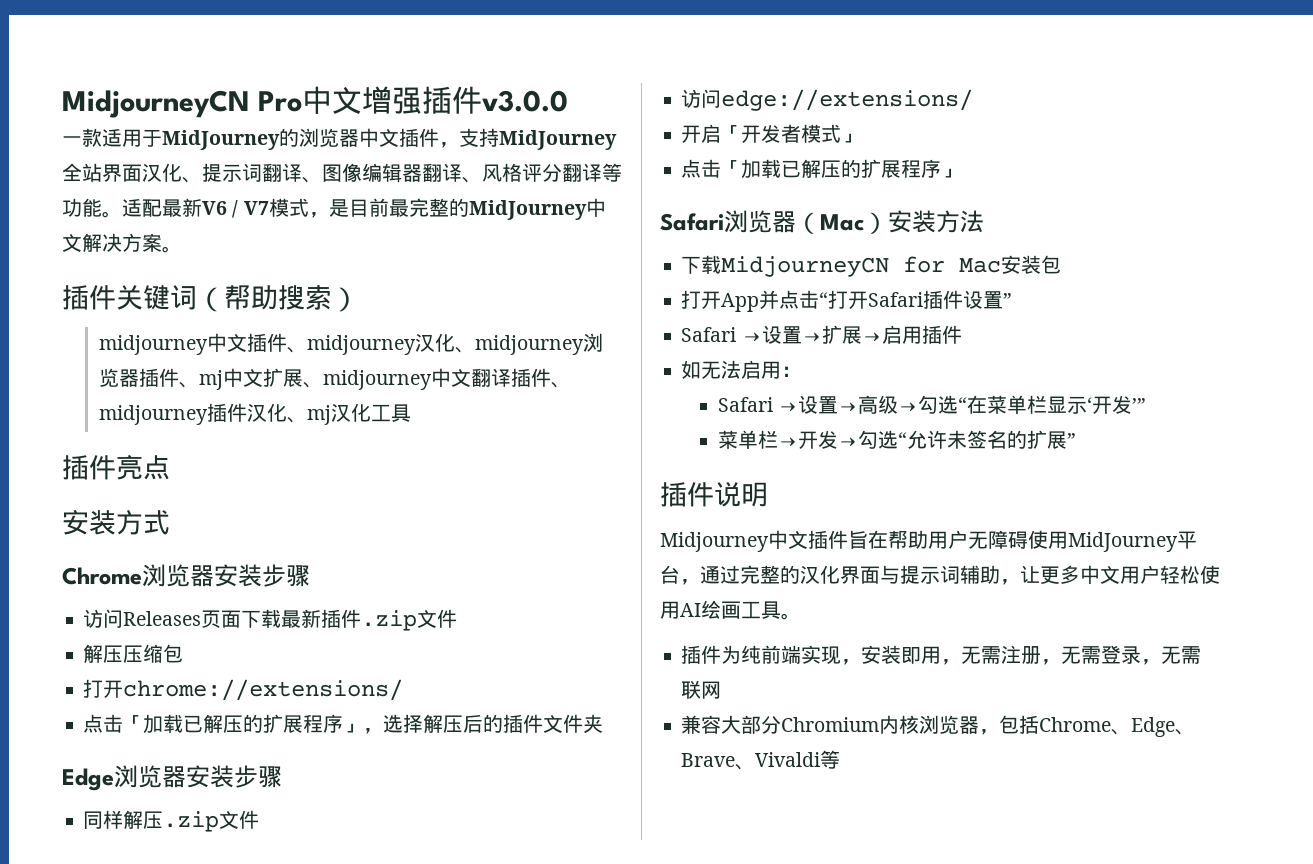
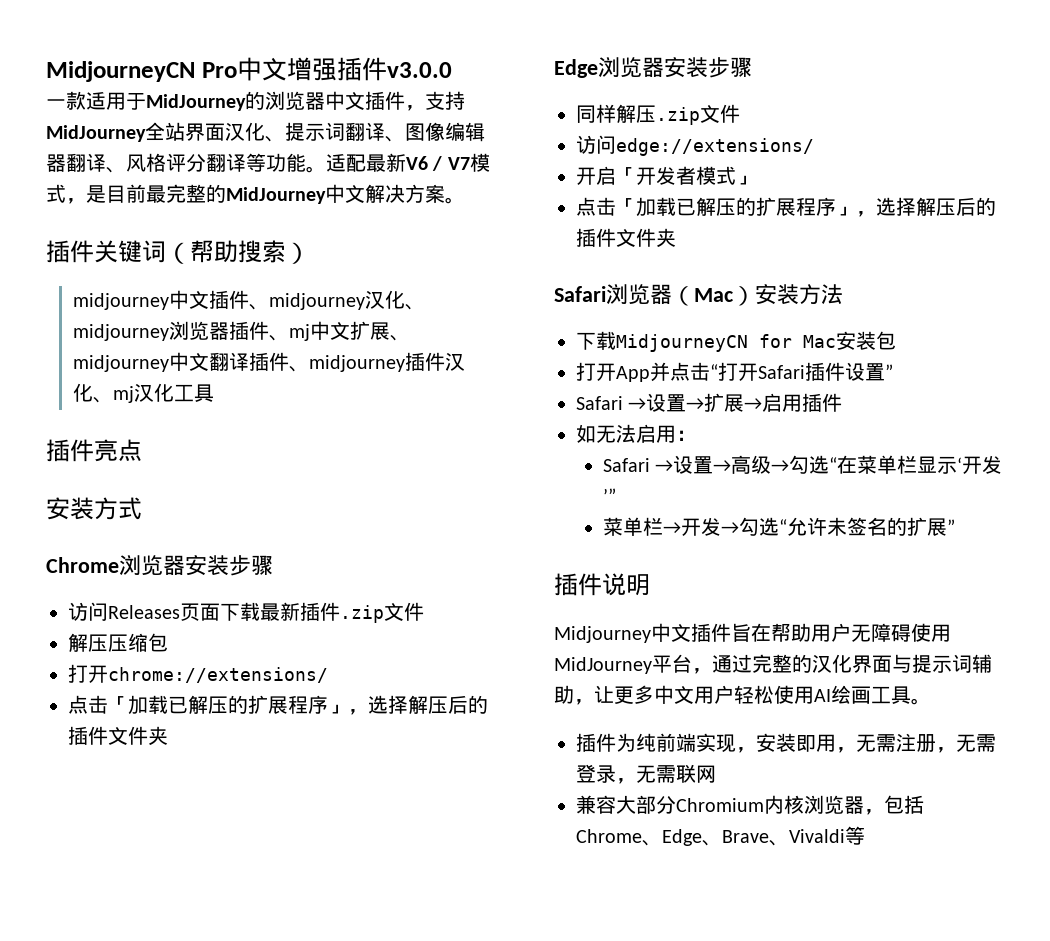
  开启「开发者模式」
- 点击「加载已解压的扩展程序」
+ 点击「加载已解压的扩展程序」，选择解压后的插件文件夹

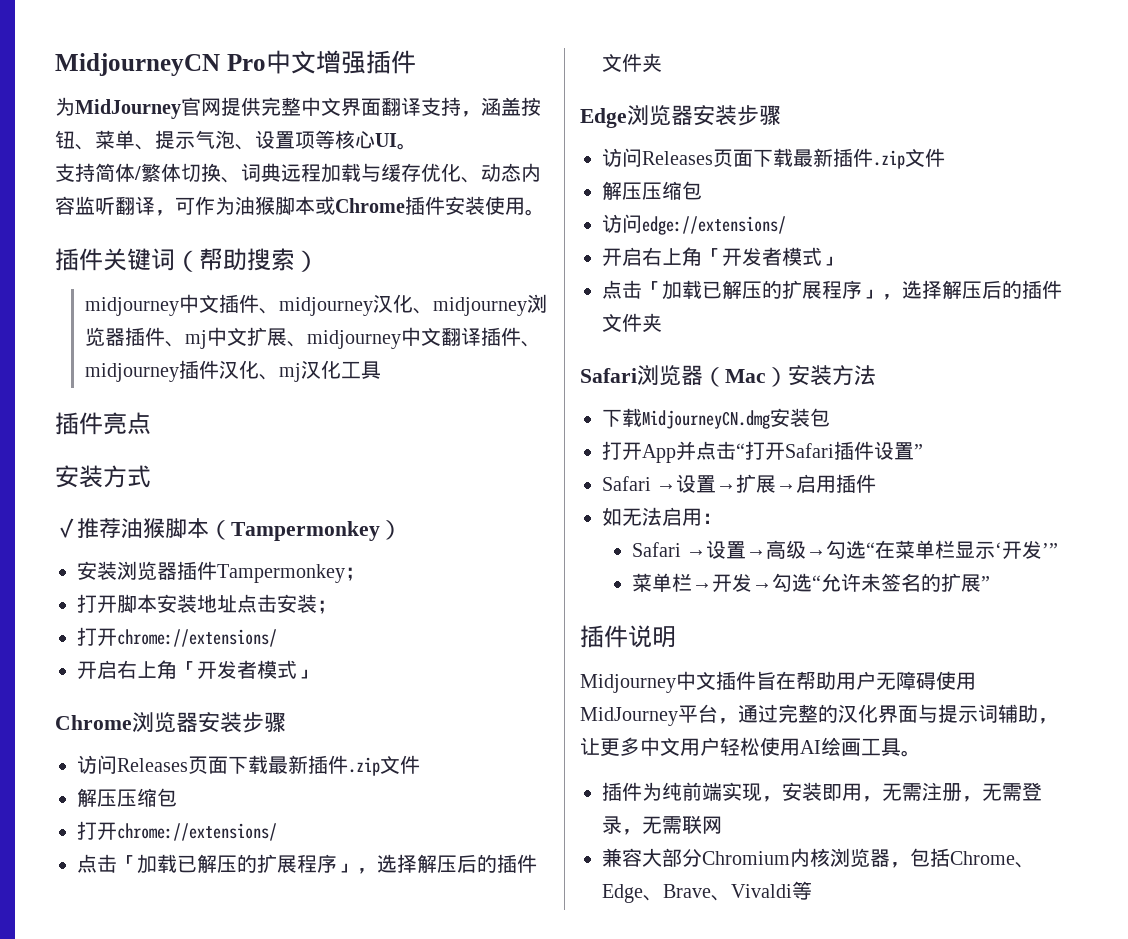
- MidjourneyCN Pro中文增强插件v3.0.0
- 一款适用于MidJourney的浏览器中文插件，支持MidJourney全站界面汉化、提示词翻译、图像编辑器翻译、风格评分翻译等功能。适配最新V6 / V7模式，是目前最完整的MidJourney中文解决方案。
+ MidjourneyCN Pro中文增强插件
+ 为MidJourney官网提供完整中文界面翻译支持，涵盖按钮、菜单、提示气泡、设置项等核心UI。
+ 支持简体/繁体切换、词典远程加载与缓存优化、动态内容监听翻译，可作为油猴脚本或Chrome插件安装使用。
+ ✓推荐油猴脚本（Tampermonkey）
+ 安装浏览器插件Tampermonkey；
+ 打开脚本安装地址点击安装；
+ 打开chrome://extensions/
+ 开启右上角「开发者模式」
  Edge浏览器安装步骤
- 同样解压.zip文件
+ 访问Releases页面下载最新插件.zip文件
+ 解压压缩包
  访问edge://extensions/
- 开启「开发者模式」
+ 开启右上角「开发者模式」
- 下载MidjourneyCN for Mac安装包
+ 下载MidjourneyCN.dmg安装包

